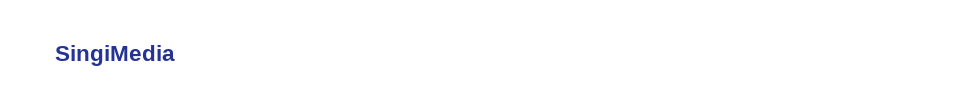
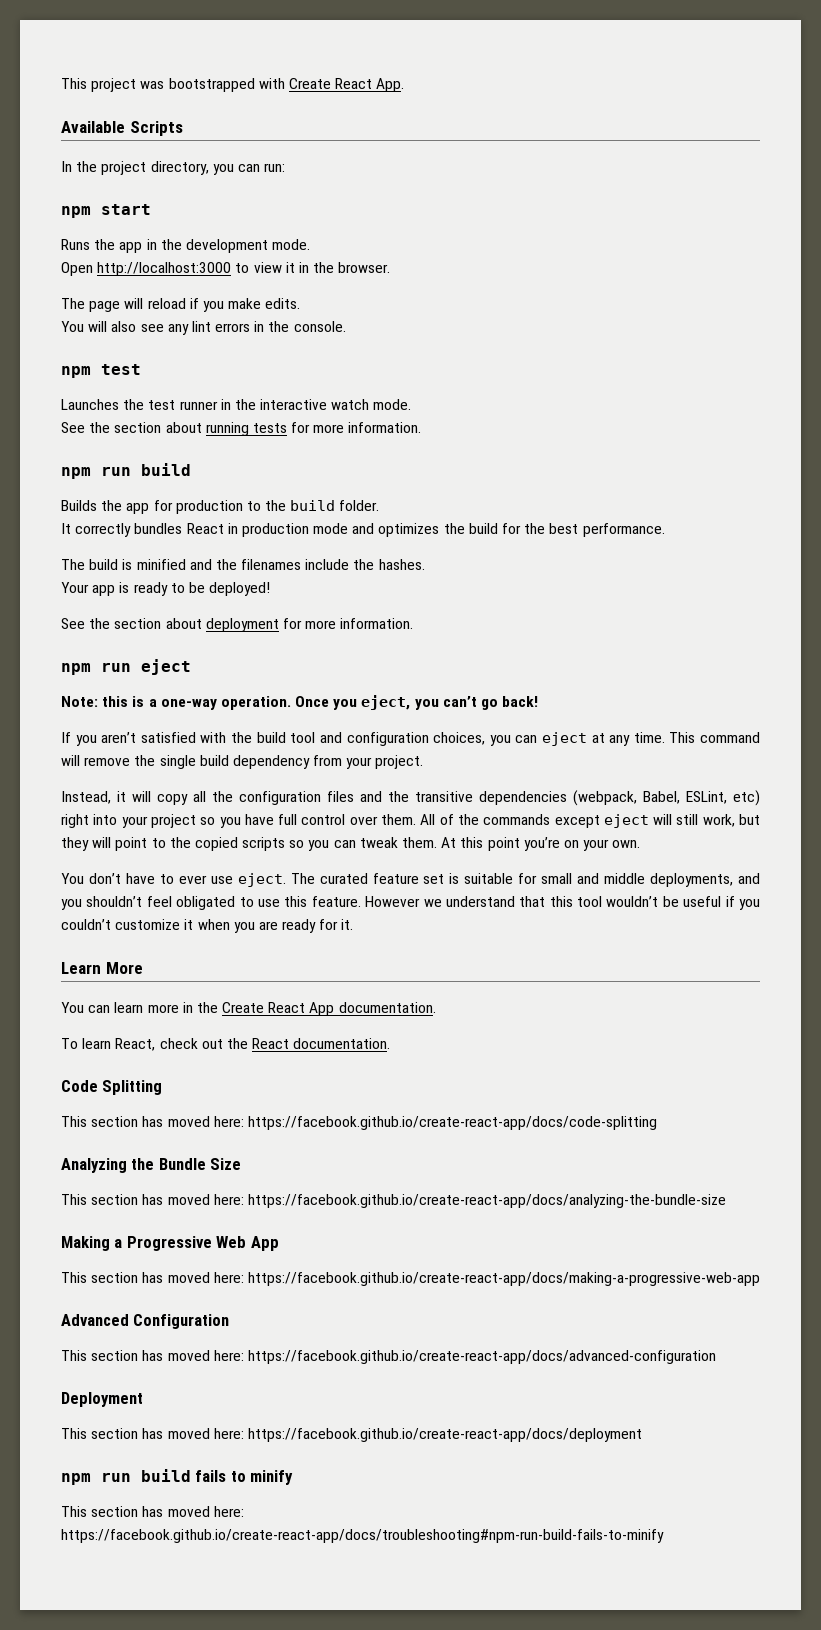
- SingiMedia
+ This project was bootstrapped with Create React App.
+ Available Scripts
+ In the project directory, you can run:
+ npm start
+ Runs the app in the development mode.
+ Open http://localhost:3000 to view it in the browser.
+ The page will reload if you make edits.
+ You will also see any lint errors in the console.
+ npm test
+ Launches the test runner in the interactive watch mode.
+ See the section about running tests for more information.
+ npm run build
+ Builds the app for production to the build folder.
+ It correctly bundles React in production mode and optimizes the build for the best performance.
+ The build is minified and the filenames include the hashes.
+ Your app is ready to be deployed!
+ See the section about deployment for more information.
+ npm run eject
+ Note: this is a one-way operation. Once you eject, you can’t go back!
+ If you aren’t satisfied with the build tool and configuration choices, you can eject at any time. This command will remove the single build dependency from your project.
+ Instead, it will copy all the configuration files and the transitive dependencies (webpack, Babel, ESLint, etc) right into your project so you have full control over them. All of the commands except eject will still work, but they will point to the copied scripts so you can tweak them. At this point you’re on your own.
+ You don’t have to ever use eject. The curated feature set is suitable for small and middle deployments, and you shouldn’t feel obligated to use this feature. However we understand that this tool wouldn’t be useful if you couldn’t customize it when you are ready for it.
+ Learn More
+ You can learn more in the Create React App documentation.
+ To learn React, check out the React documentation.
+ Code Splitting
+ This section has moved here: https://facebook.github.io/create-react-app/docs/code-splitting
+ Analyzing the Bundle Size
+ This section has moved here: https://facebook.github.io/create-react-app/docs/analyzing-the-bundle-size
+ Making a Progressive Web App
+ This section has moved here: https://facebook.github.io/create-react-app/docs/making-a-progressive-web-app
+ Advanced Configuration
+ This section has moved here: https://facebook.github.io/create-react-app/docs/advanced-configuration
+ Deployment
+ This section has moved here: https://facebook.github.io/create-react-app/docs/deployment
+ npm run build fails to minify
+ This section has moved here: https://facebook.github.io/create-react-app/docs/troubleshooting#npm-run-build-fails-to-minify

